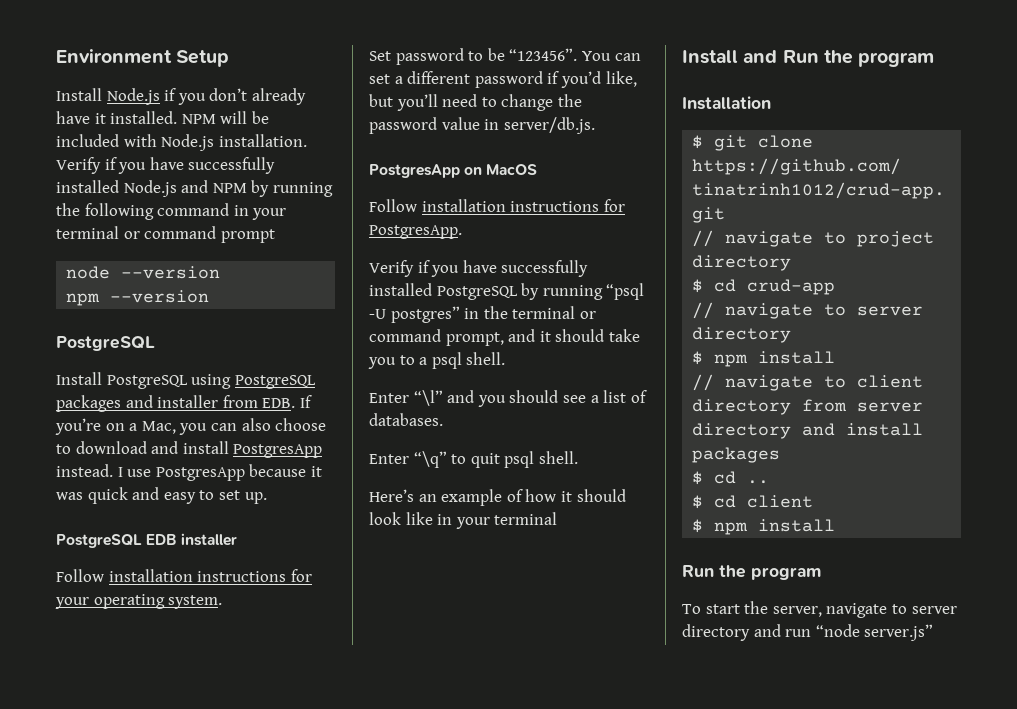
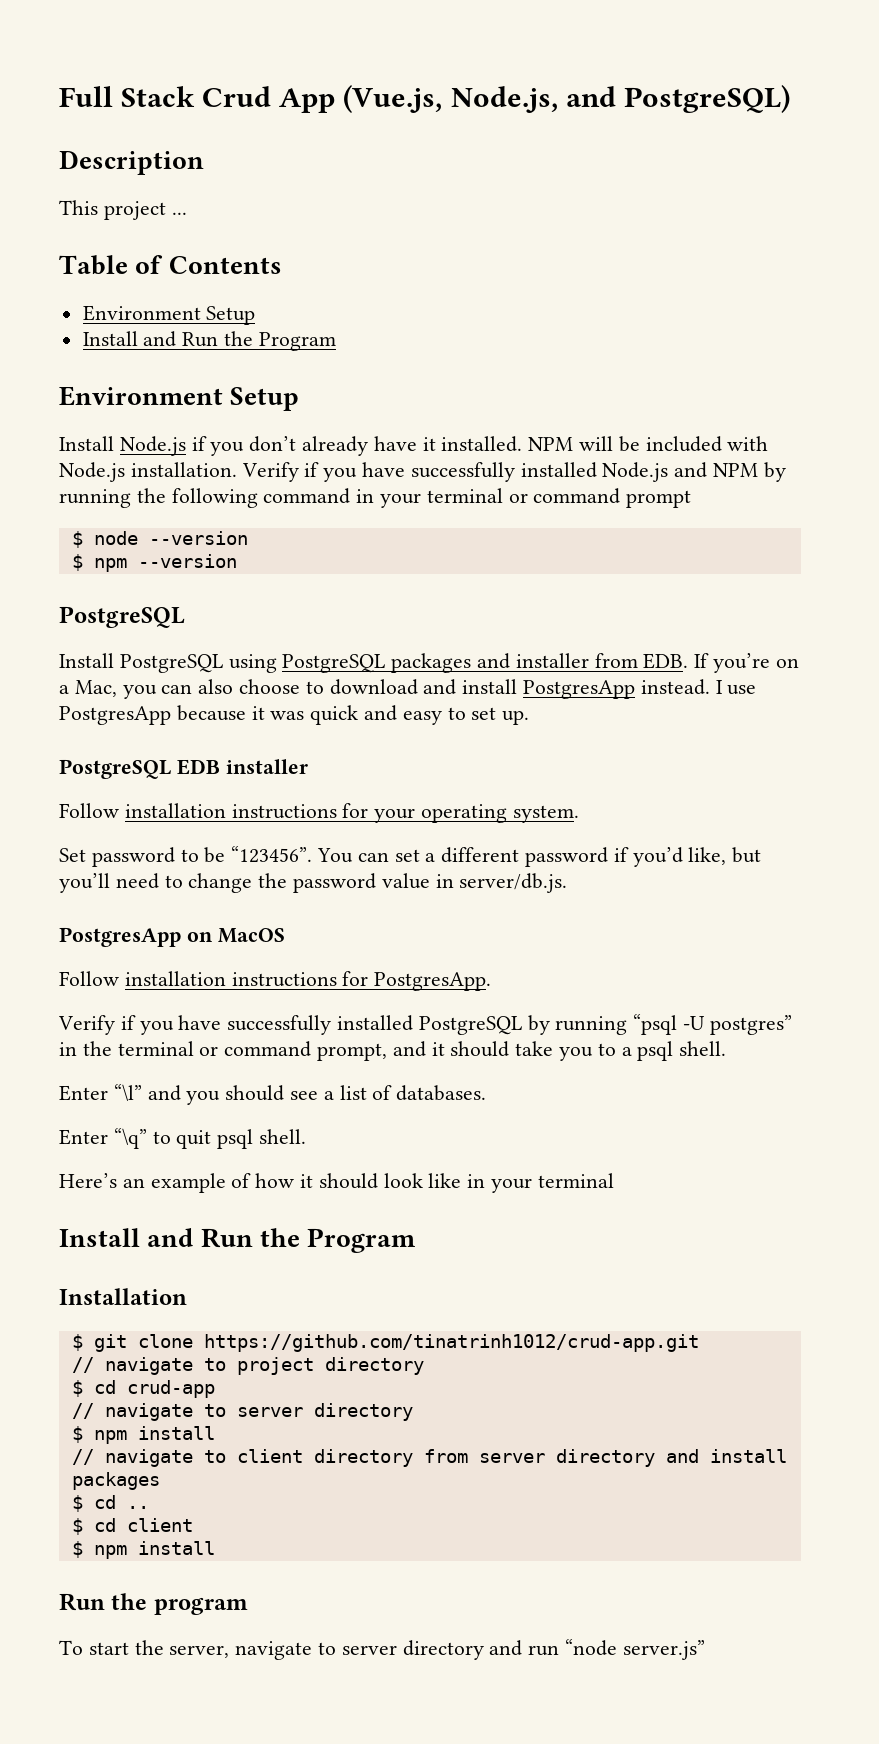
+ Full Stack Crud App (Vue.js, Node.js, and PostgreSQL)
+ Description
+ This project ...
+ Table of Contents
+ Environment Setup
+ Install and Run the Program
- node --version
+ $ node --version
- npm --version
+ $ npm --version
  Here’s an example of how it should look like in your terminal
- Install and Run the program
+ Install and Run the Program

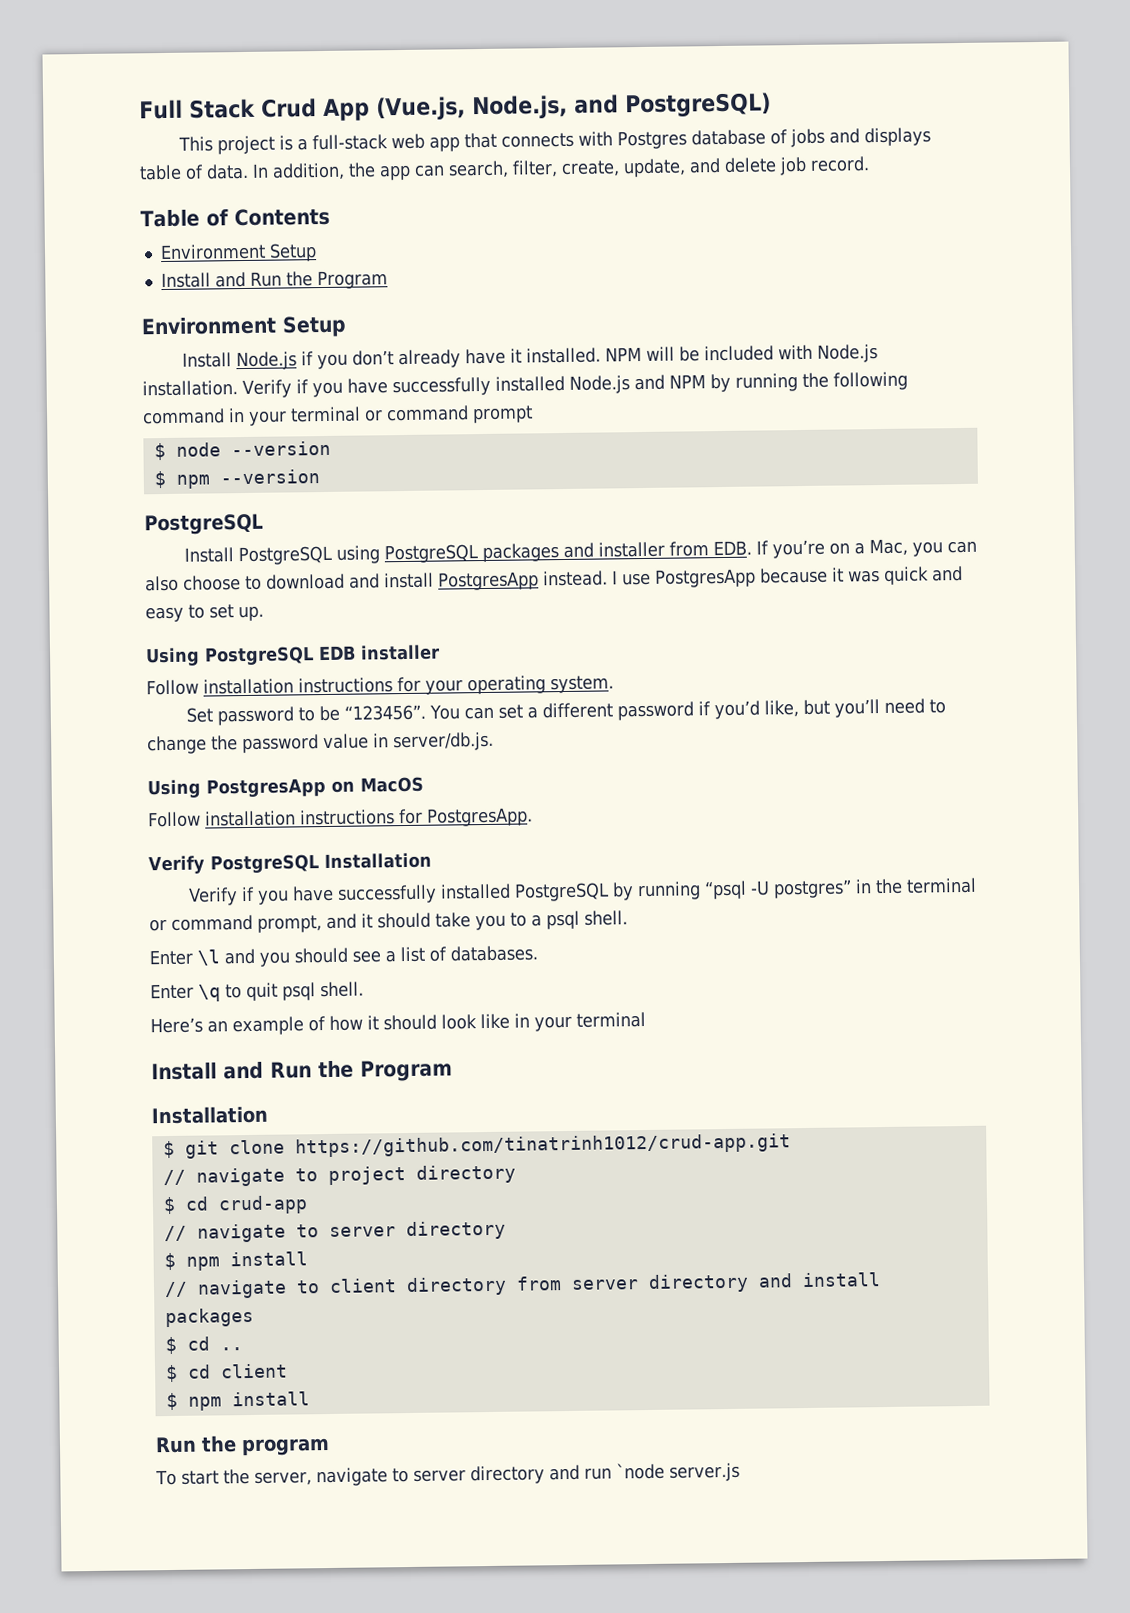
- Description
- This project ...
+ This project is a full-stack web app that connects with Postgres database of jobs and displays table of data. In addition, the app can search, filter, create, update, and delete job record.
- PostgreSQL EDB installer
+ Using PostgreSQL EDB installer
- PostgresApp on MacOS
+ Using PostgresApp on MacOS
+ Verify PostgreSQL Installation
- Enter “\l” and you should see a list of databases.
+ Enter \l and you should see a list of databases.
- Enter “\q” to quit psql shell.
+ Enter \q to quit psql shell.
- To start the server, navigate to server directory and run “node server.js”
+ To start the server, navigate to server directory and run `node server.js

